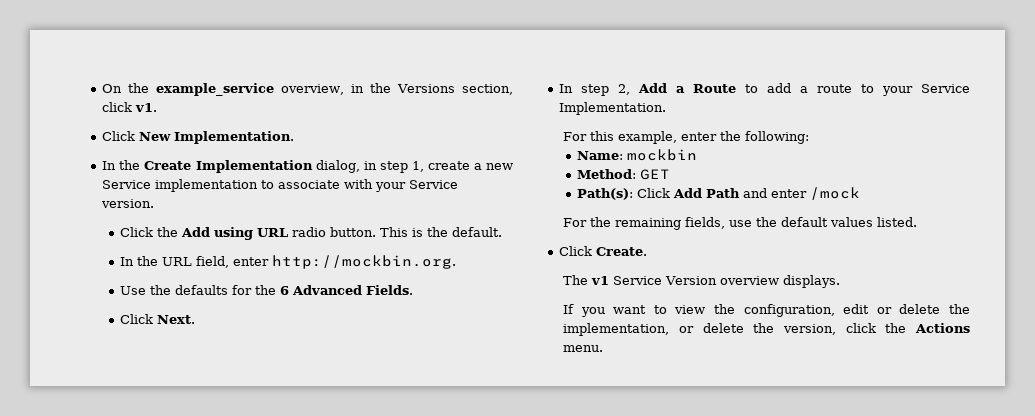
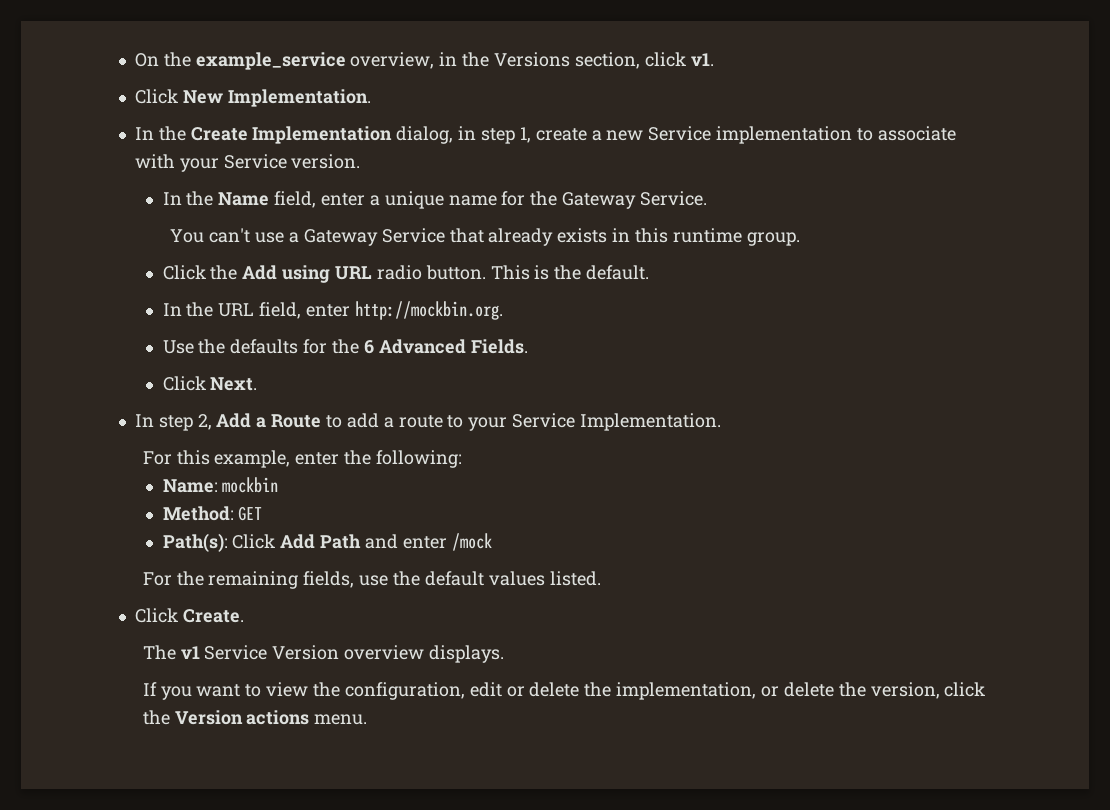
+ In the Name field, enter a unique name for the Gateway Service.
+ You can't use a Gateway Service that already exists in this runtime group.
- If you want to view the configuration, edit or delete the implementation, or delete the version, click the Actions menu.
+ If you want to view the configuration, edit or delete the implementation, or delete the version, click the Version actions menu.

